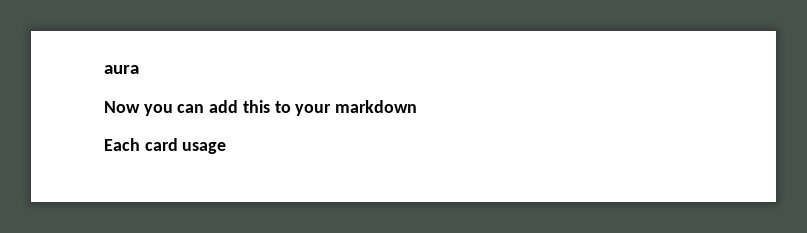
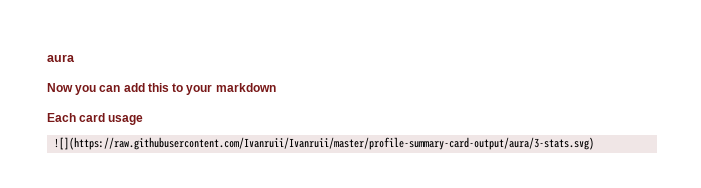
+ ![](https://raw.githubusercontent.com/Ivanruii/Ivanruii/master/profile-summary-card-output/aura/3-stats.svg)

